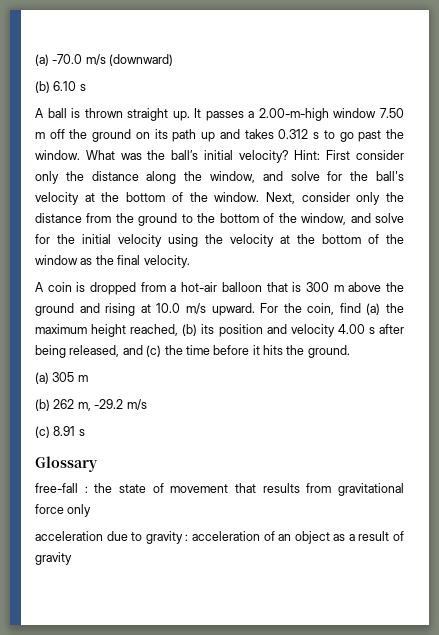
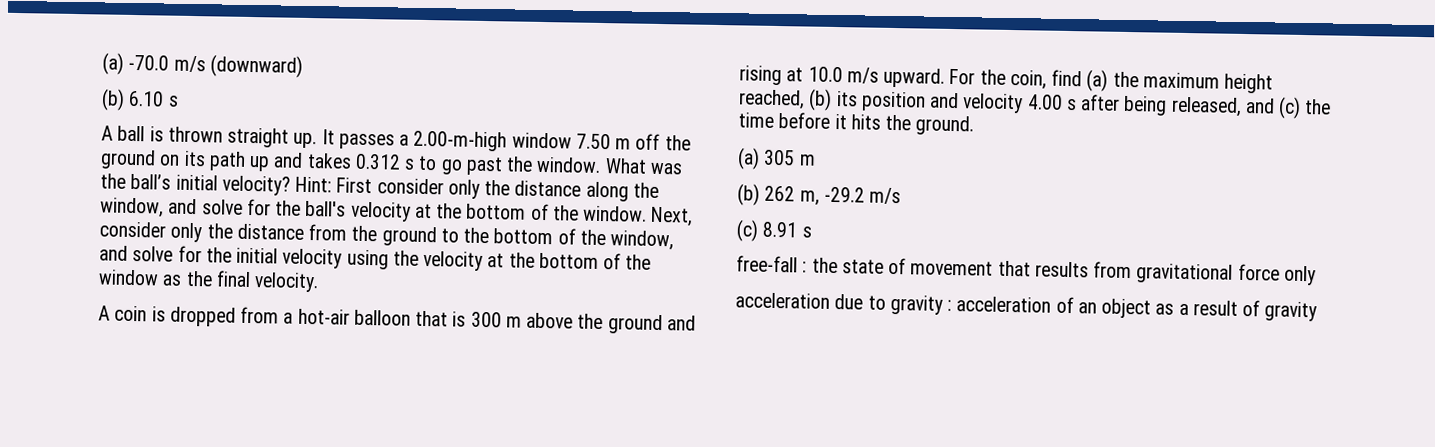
- Glossary

